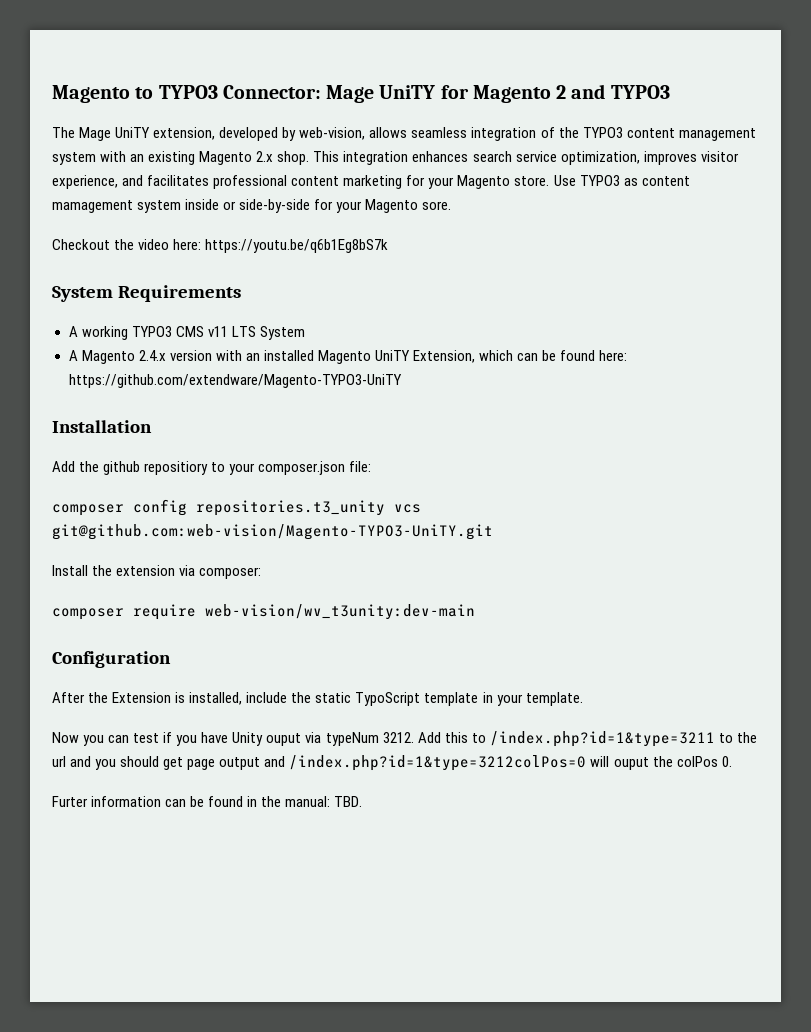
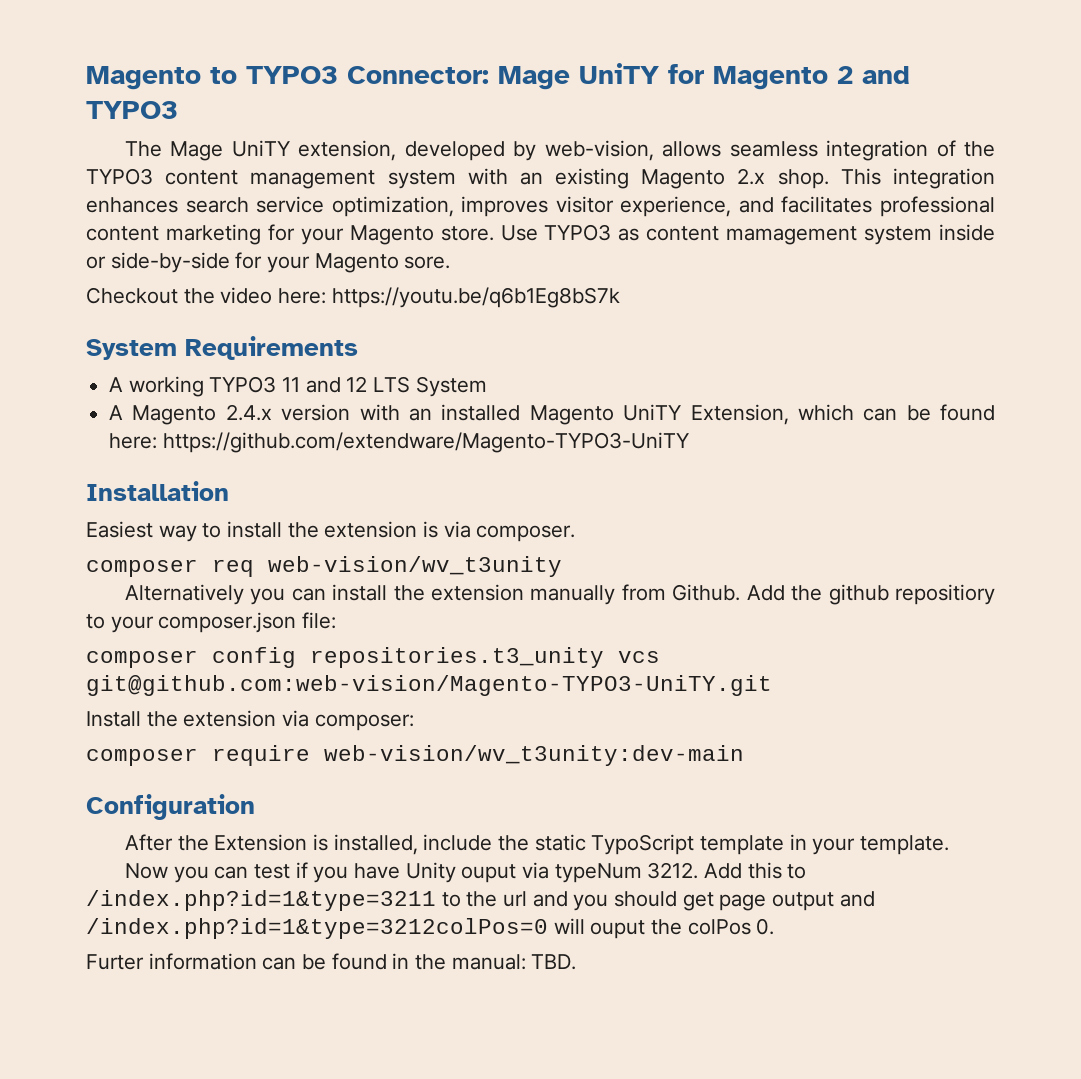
- A working TYPO3 CMS v11 LTS System
+ A working TYPO3 11 and 12 LTS System
+ Easiest way to install the extension is via composer.
+ composer req web-vision/wv_t3unity
+ Alternatively you can install the extension manually from Github.

